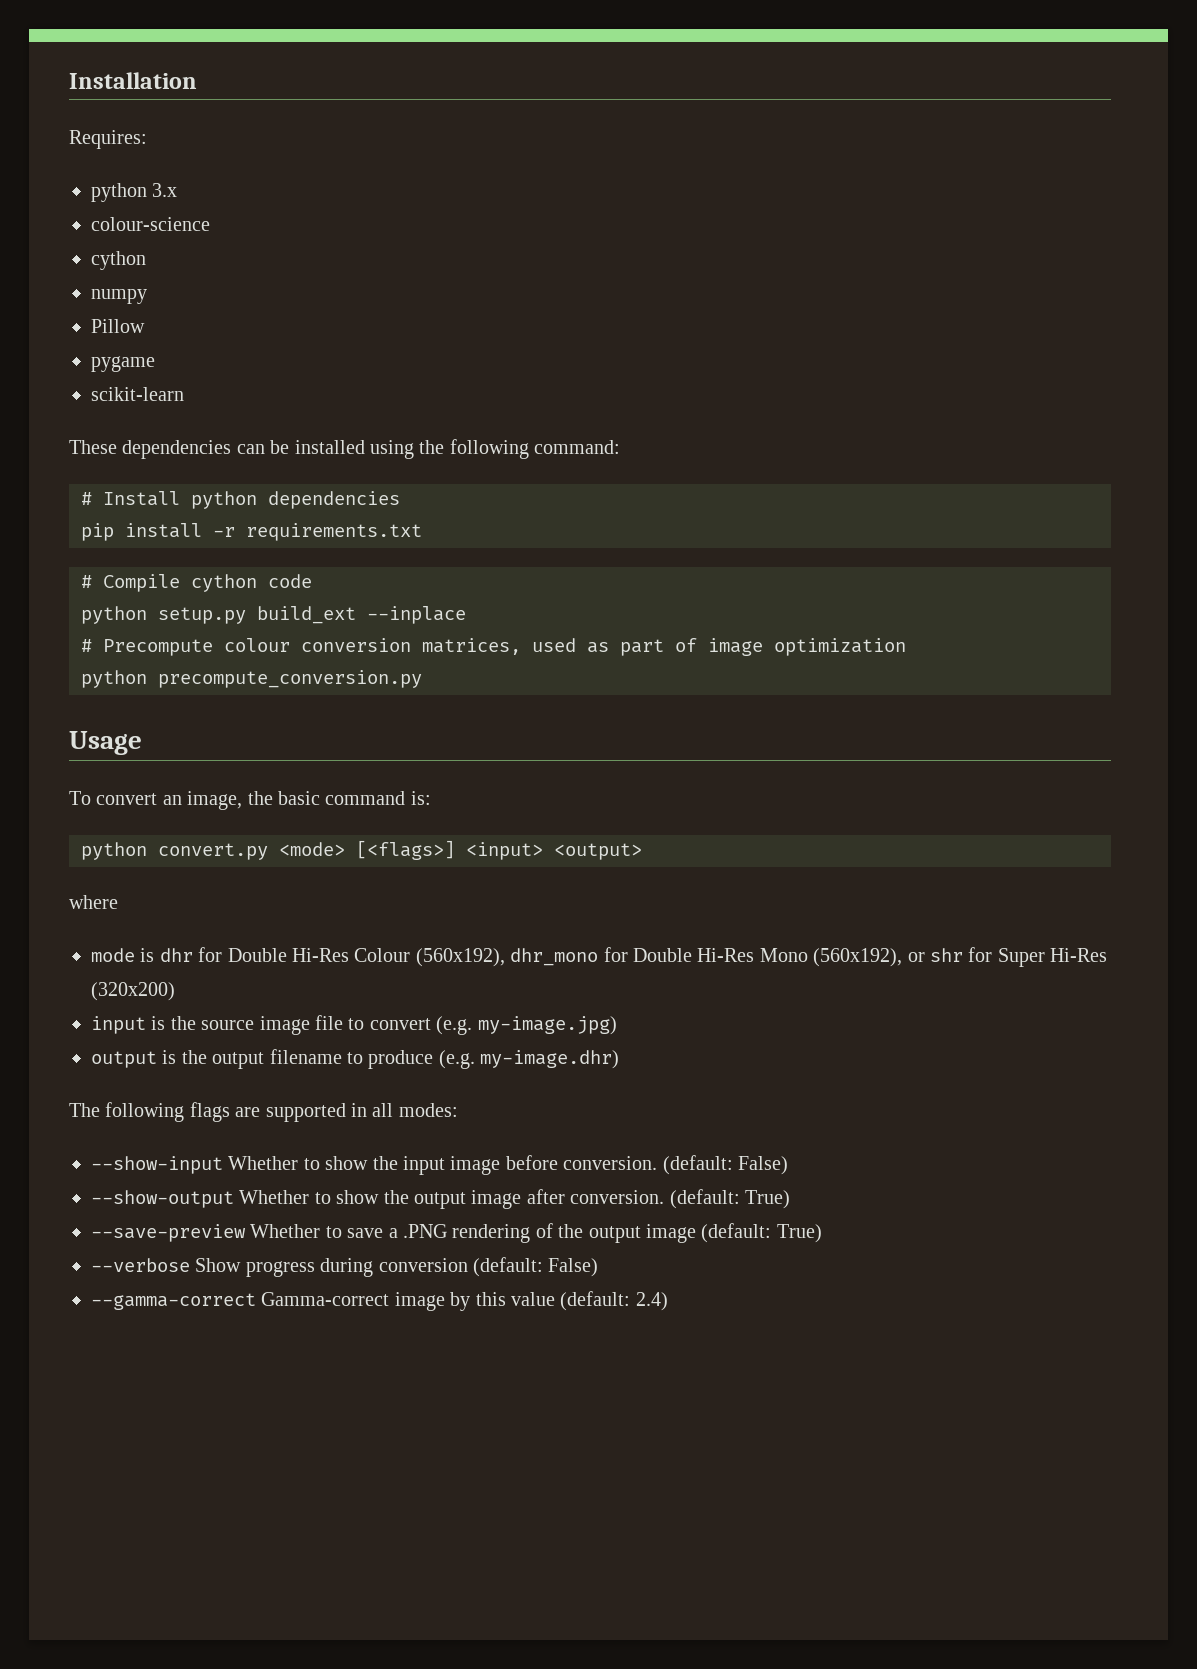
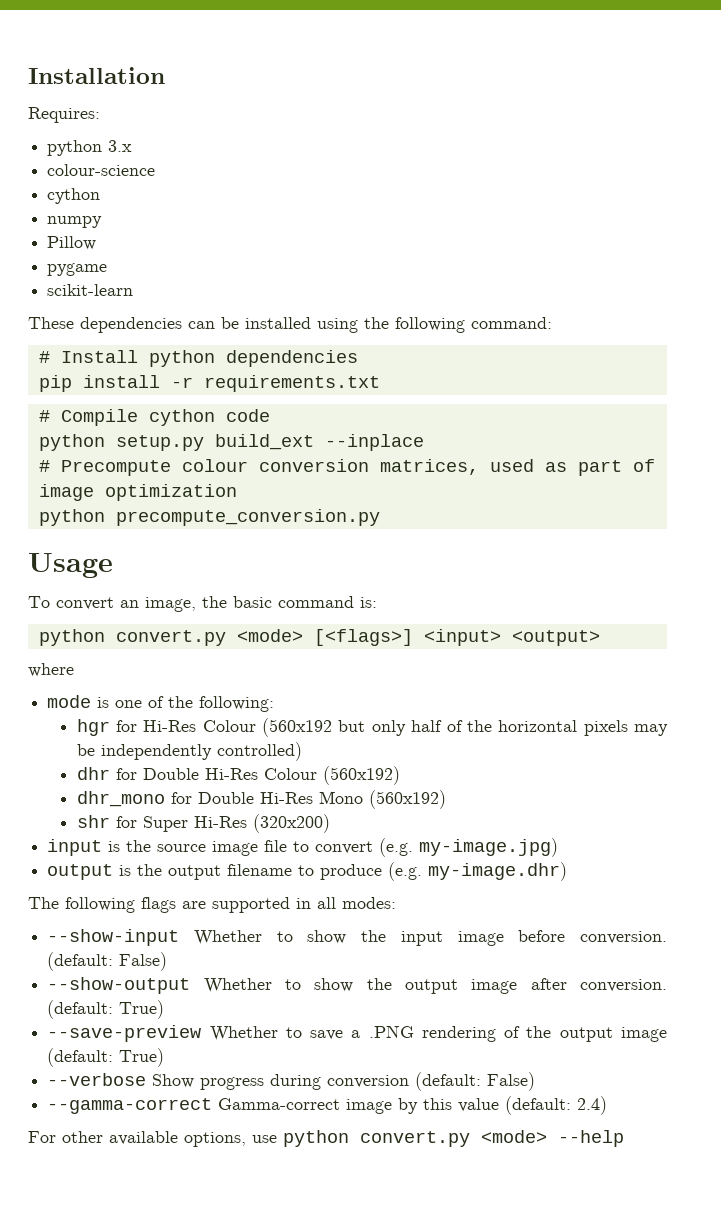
- mode is dhr for Double Hi-Res Colour (560x192), dhr_mono for Double Hi-Res Mono (560x192), or shr for Super Hi-Res (320x200)
+ mode is one of the following:
+ hgr for Hi-Res Colour (560x192 but only half of the horizontal pixels may be independently controlled)
+ dhr for Double Hi-Res Colour (560x192)
+ dhr_mono for Double Hi-Res Mono (560x192)
+ shr for Super Hi-Res (320x200)
+ For other available options, use python convert.py <mode> --help

